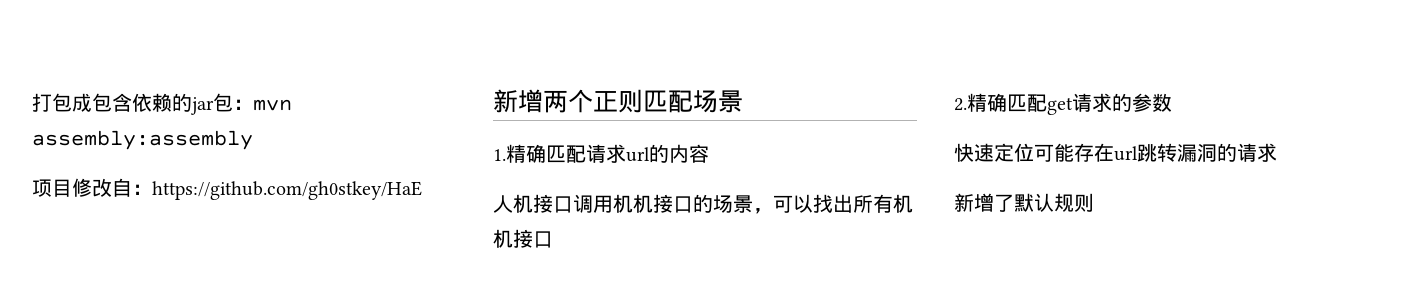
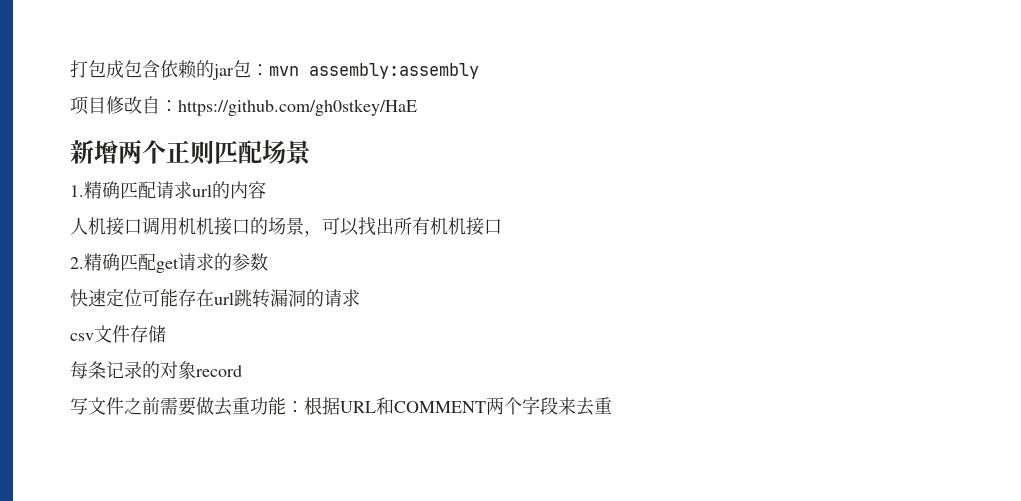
- 新增了默认规则
+ csv文件存储
+ 每条记录的对象record
+ 写文件之前需要做去重功能：根据URL和COMMENT两个字段来去重

